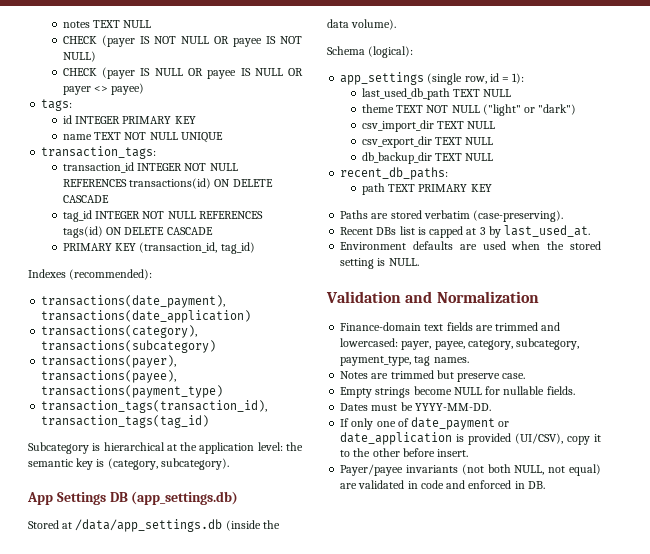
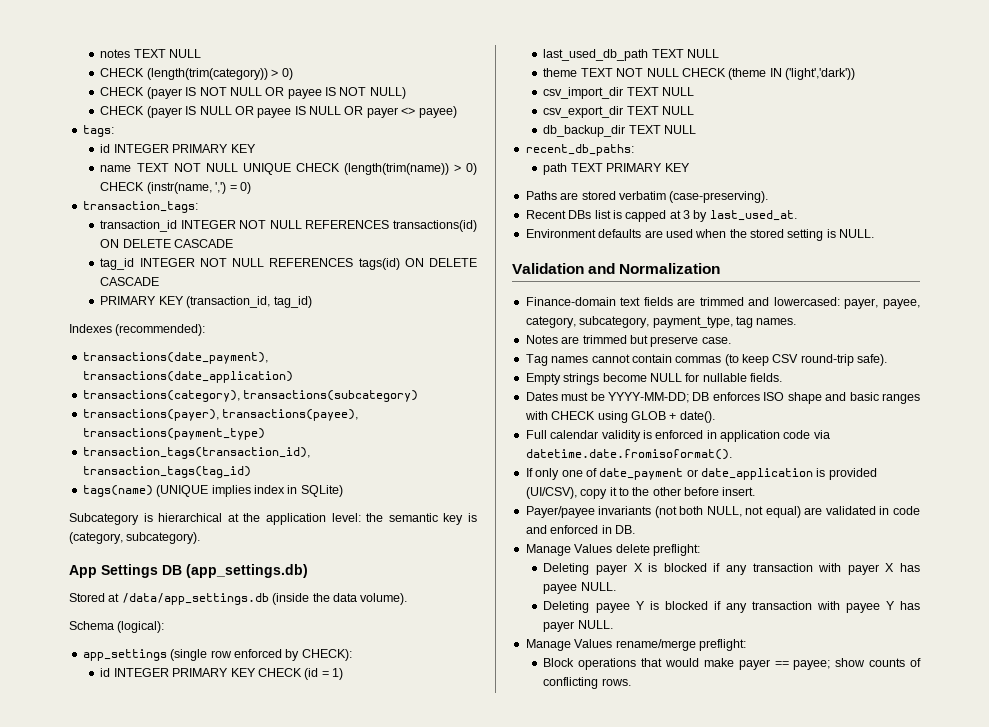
+ CHECK (length(trim(category)) > 0)
- name TEXT NOT NULL UNIQUE
+ name TEXT NOT NULL UNIQUE CHECK (length(trim(name)) > 0) CHECK (instr(name, ',') = 0)
+ tags(name) (UNIQUE implies index in SQLite)
- app_settings (single row, id = 1):
+ app_settings (single row enforced by CHECK):
+ id INTEGER PRIMARY KEY CHECK (id = 1)
- theme TEXT NOT NULL ("light" or "dark")
+ theme TEXT NOT NULL CHECK (theme IN ('light','dark'))
+ Tag names cannot contain commas (to keep CSV round-trip safe).
- Dates must be YYYY-MM-DD.
+ Dates must be YYYY-MM-DD; DB enforces ISO shape and basic ranges with CHECK using GLOB + date().
+ Full calendar validity is enforced in application code via datetime.date.fromisoformat().
+ Manage Values delete preflight:
+ Deleting payer X is blocked if any transaction with payer X has payee NULL.
+ Deleting payee Y is blocked if any transaction with payee Y has payer NULL.
+ Manage Values rename/merge preflight:
+ Block operations that would make payer == payee; show counts of conflicting rows.

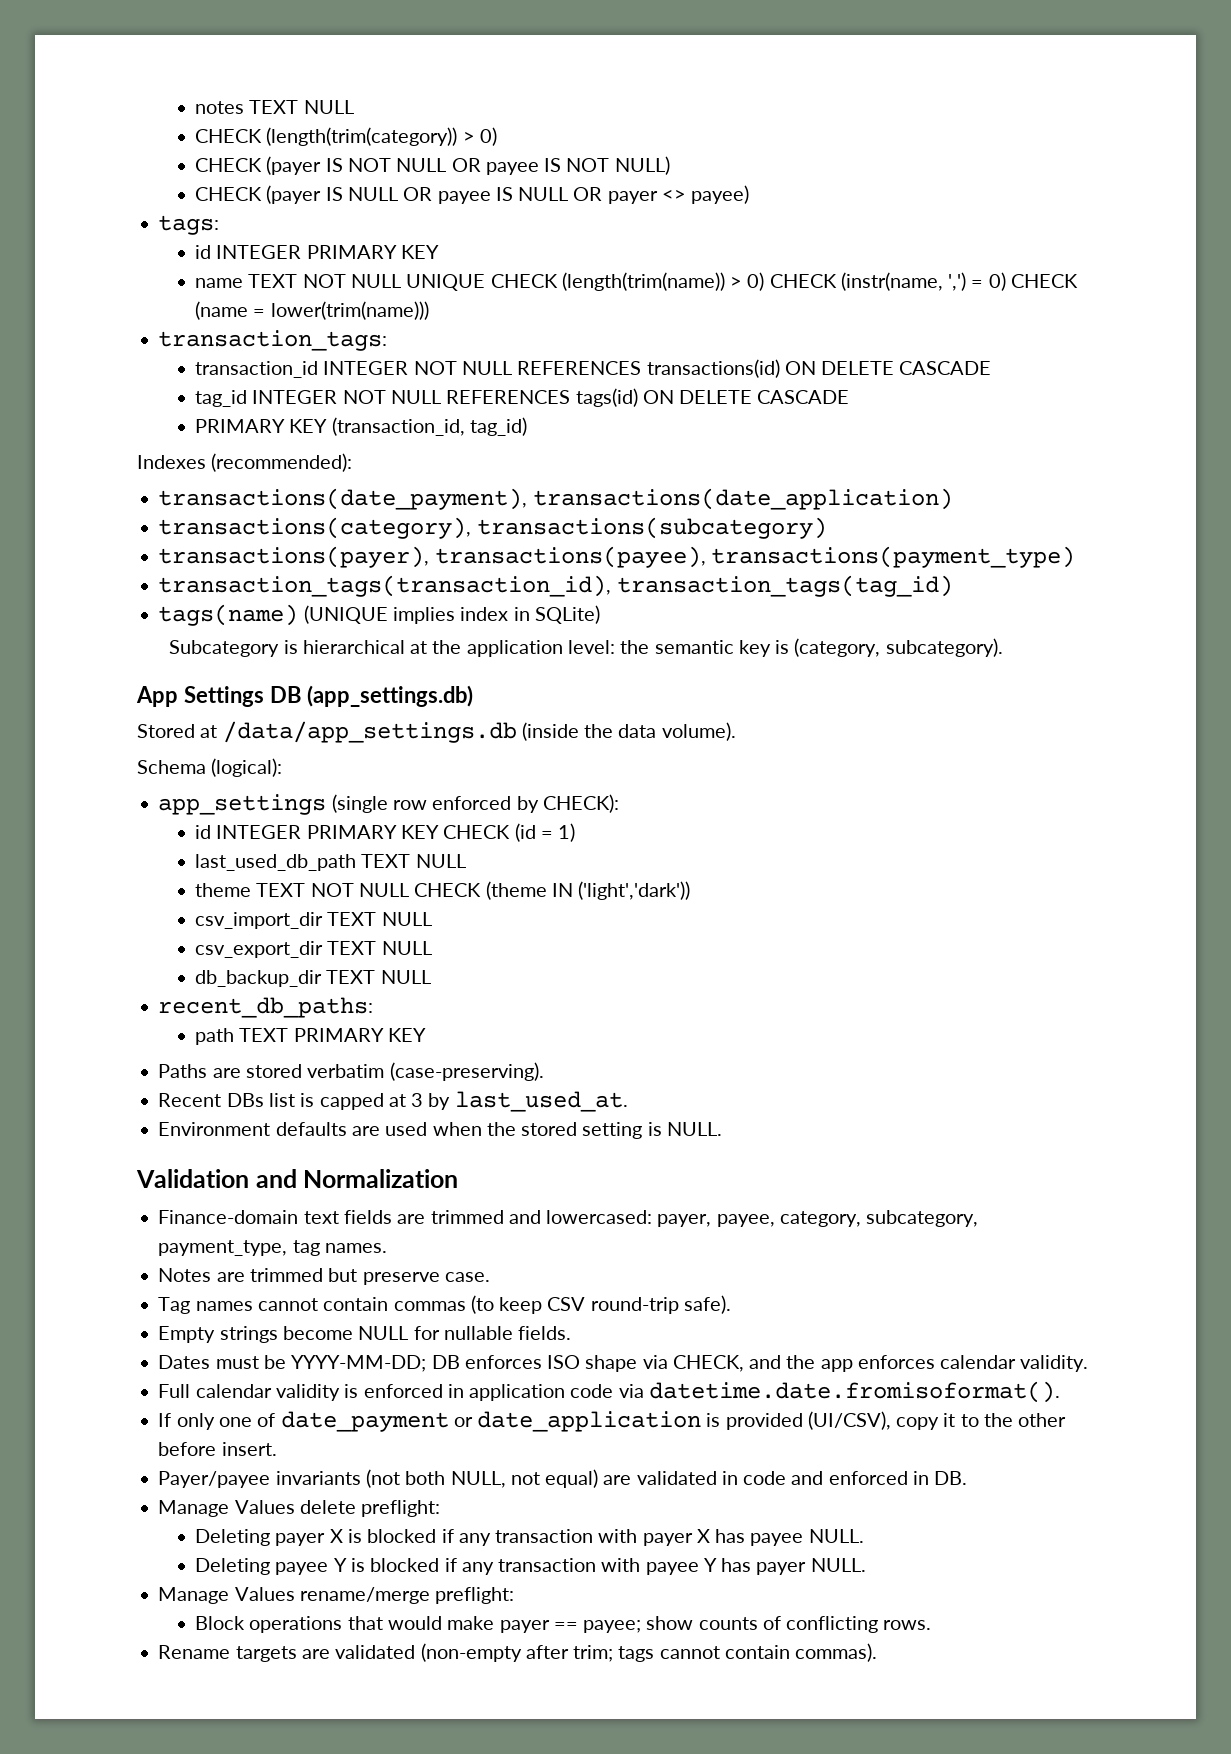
- name TEXT NOT NULL UNIQUE CHECK (length(trim(name)) > 0) CHECK (instr(name, ',') = 0)
+ name TEXT NOT NULL UNIQUE CHECK (length(trim(name)) > 0) CHECK (instr(name, ',') = 0) CHECK (name = lower(trim(name)))
- Dates must be YYYY-MM-DD; DB enforces ISO shape and basic ranges with CHECK using GLOB + date().
+ Dates must be YYYY-MM-DD; DB enforces ISO shape via CHECK, and the app enforces calendar validity.
+ Rename targets are validated (non-empty after trim; tags cannot contain commas).

